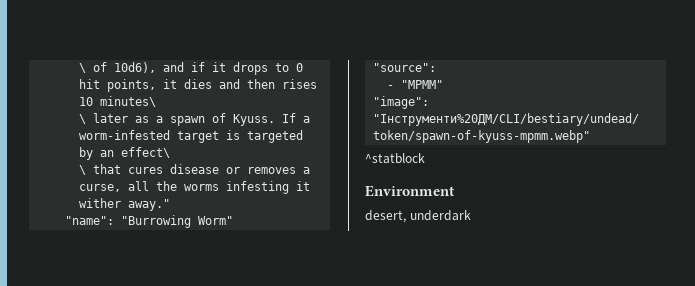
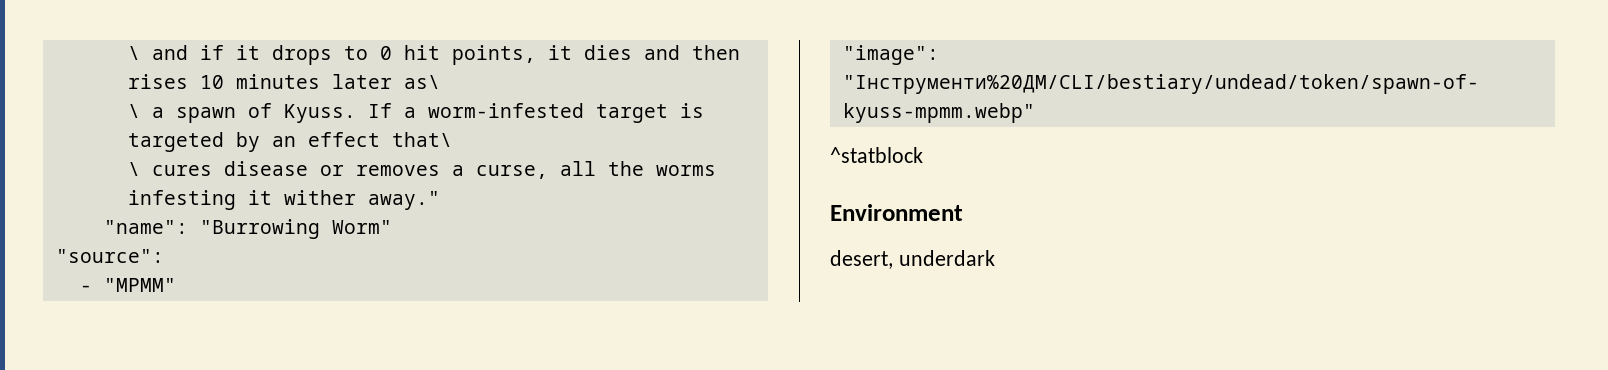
- \ of 10d6), and if it drops to 0 hit points, it dies and then rises 10 minutes\
- \ later as a spawn of Kyuss.
+ \ and if it drops to 0 hit points, it dies and then rises 10 minutes later as\
+ \ a spawn of Kyuss.
- If a worm-infested target is targeted by an effect\
- \ that cures disease or removes a curse, all the worms infesting it wither away."
+ If a worm-infested target is targeted by an effect that\
+ \ cures disease or removes a curse, all the worms infesting it wither away."

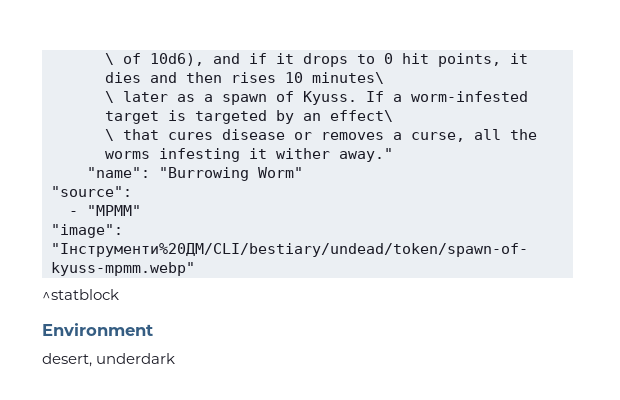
- \ and if it drops to 0 hit points, it dies and then rises 10 minutes later as\
- \ a spawn of Kyuss.
+ \ of 10d6), and if it drops to 0 hit points, it dies and then rises 10 minutes\
+ \ later as a spawn of Kyuss.
- If a worm-infested target is targeted by an effect that\
- \ cures disease or removes a curse, all the worms infesting it wither away."
+ If a worm-infested target is targeted by an effect\
+ \ that cures disease or removes a curse, all the worms infesting it wither away."

